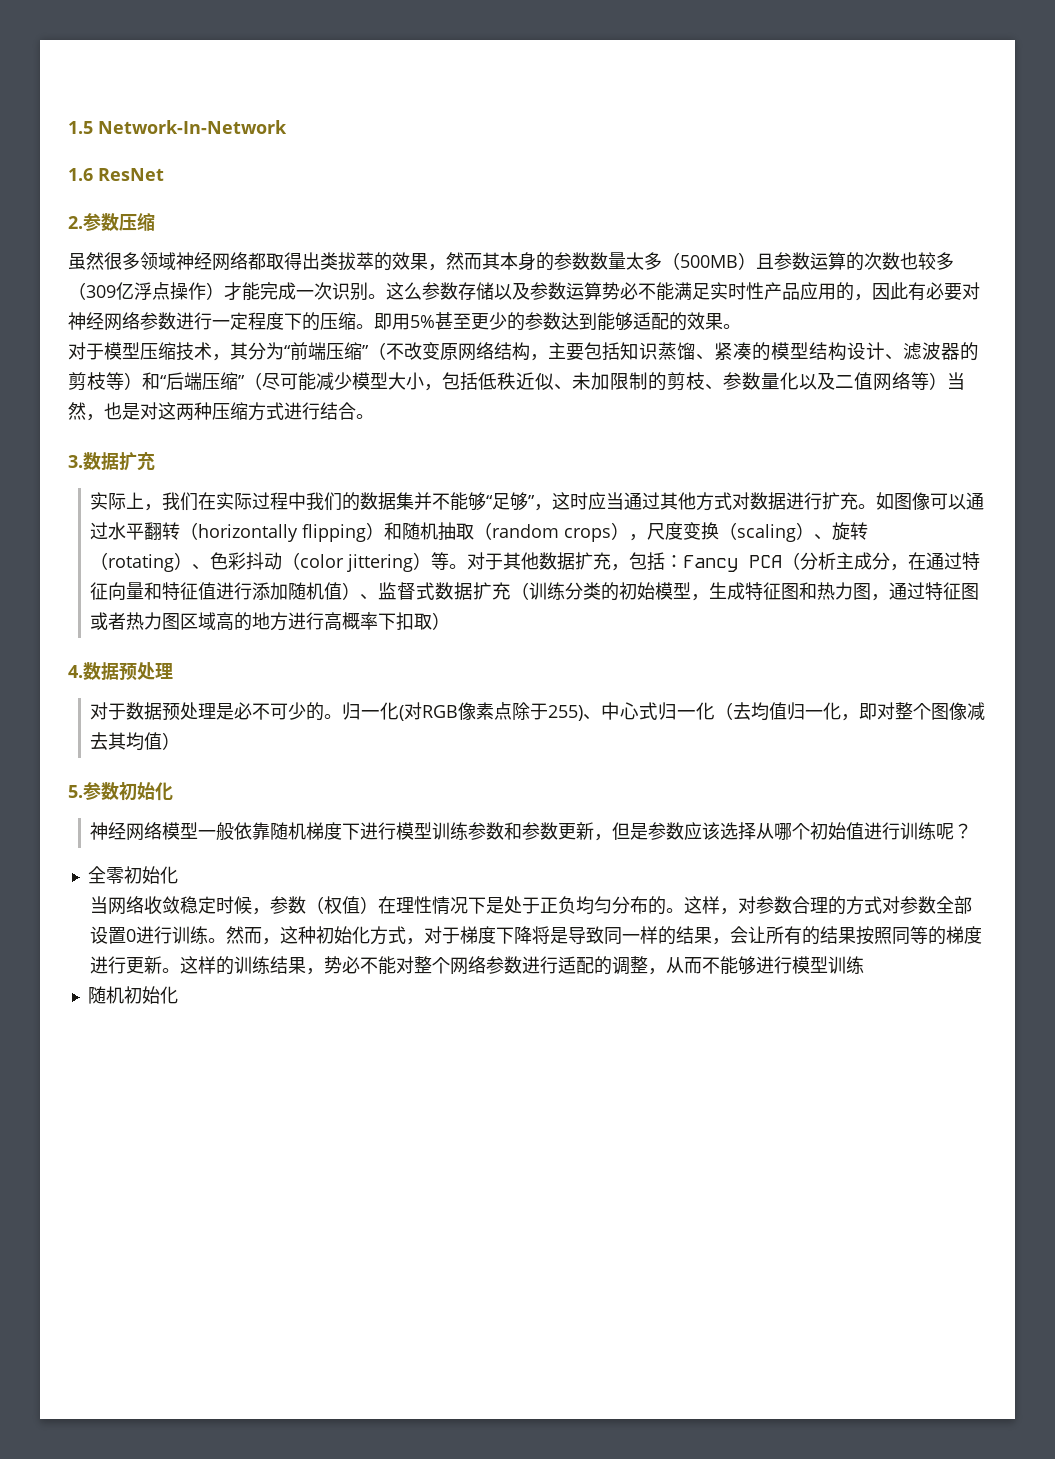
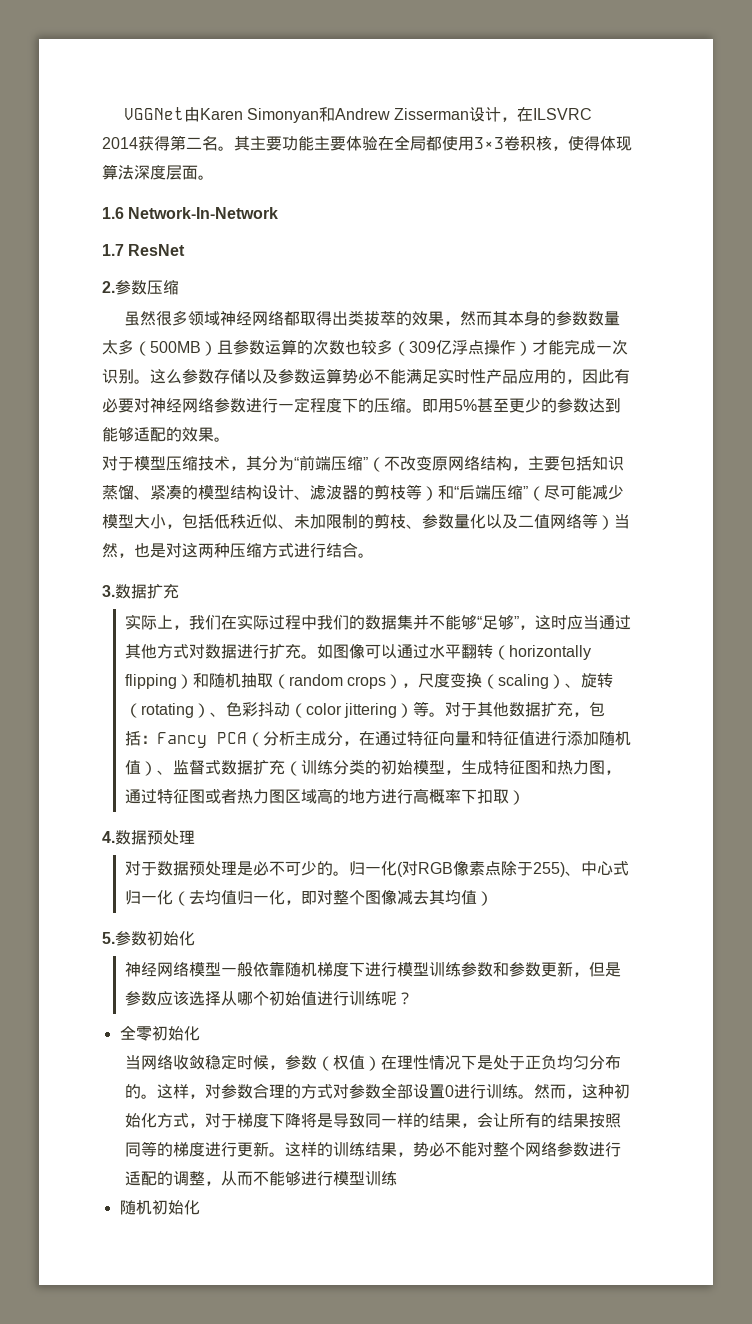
- 1.5 Network-In-Network
+ VGGNet由Karen Simonyan和Andrew Zisserman设计，在ILSVRC 2014获得第二名。其主要功能主要体验在全局都使用3×3卷积核，使得体现算法深度层面。
+ 1.6 Network-In-Network
- 1.6 ResNet
+ 1.7 ResNet

